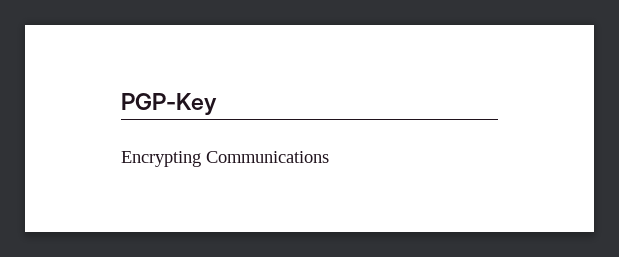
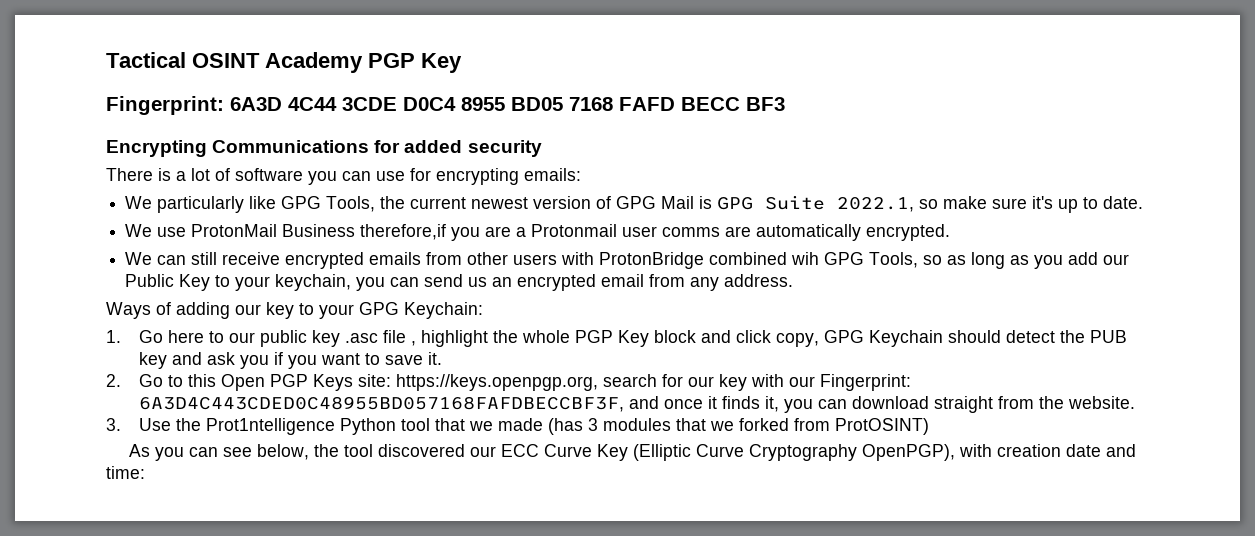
- PGP-Key
- Encrypting Communications
+ Tactical OSINT Academy PGP Key
+ Fingerprint: 6A3D 4C44 3CDE D0C4 8955 BD05 7168 FAFD BECC BF3
+ Encrypting Communications for added security
+ There is a lot of software you can use for encrypting emails:
+ We particularly like GPG Tools, the current newest version of GPG Mail is GPG Suite 2022.1, so make sure it's up to date.
+ We use ProtonMail Business therefore,if you are a Protonmail user comms are automatically encrypted.
+ We can still receive encrypted emails from other users with ProtonBridge combined wih GPG Tools, so as long as you add our Public Key to your keychain, you can send us an encrypted email from any address.
+ Ways of adding our key to your GPG Keychain:
+ 1. Go here to our public key .asc file , highlight the whole PGP Key block and click copy, GPG Keychain should detect the PUB key and ask you if you want to save it.
+ 2. Go to this Open PGP Keys site: https://keys.openpgp.org, search for our key with our Fingerprint: 6A3D4C443CDED0C48955BD057168FAFDBECCBF3F, and once it finds it, you can download straight from the website.
+ 3. Use the Prot1ntelligence Python tool that we made (has 3 modules that we forked from ProtOSINT)
+ As you can see below, the tool discovered our ECC Curve Key (Elliptic Curve Cryptography OpenPGP), with creation date and time:

